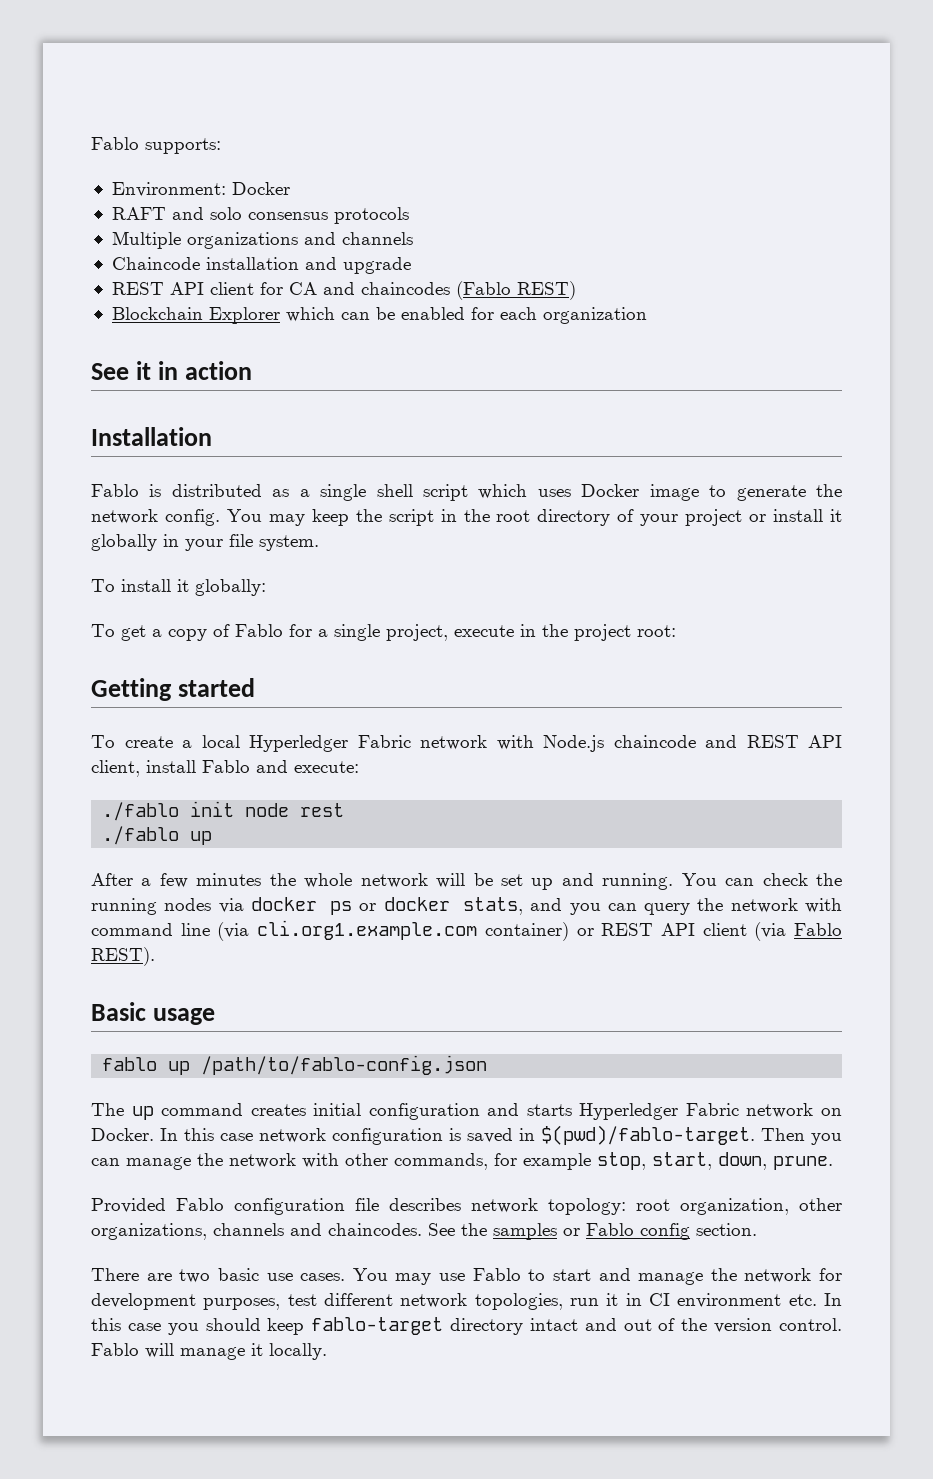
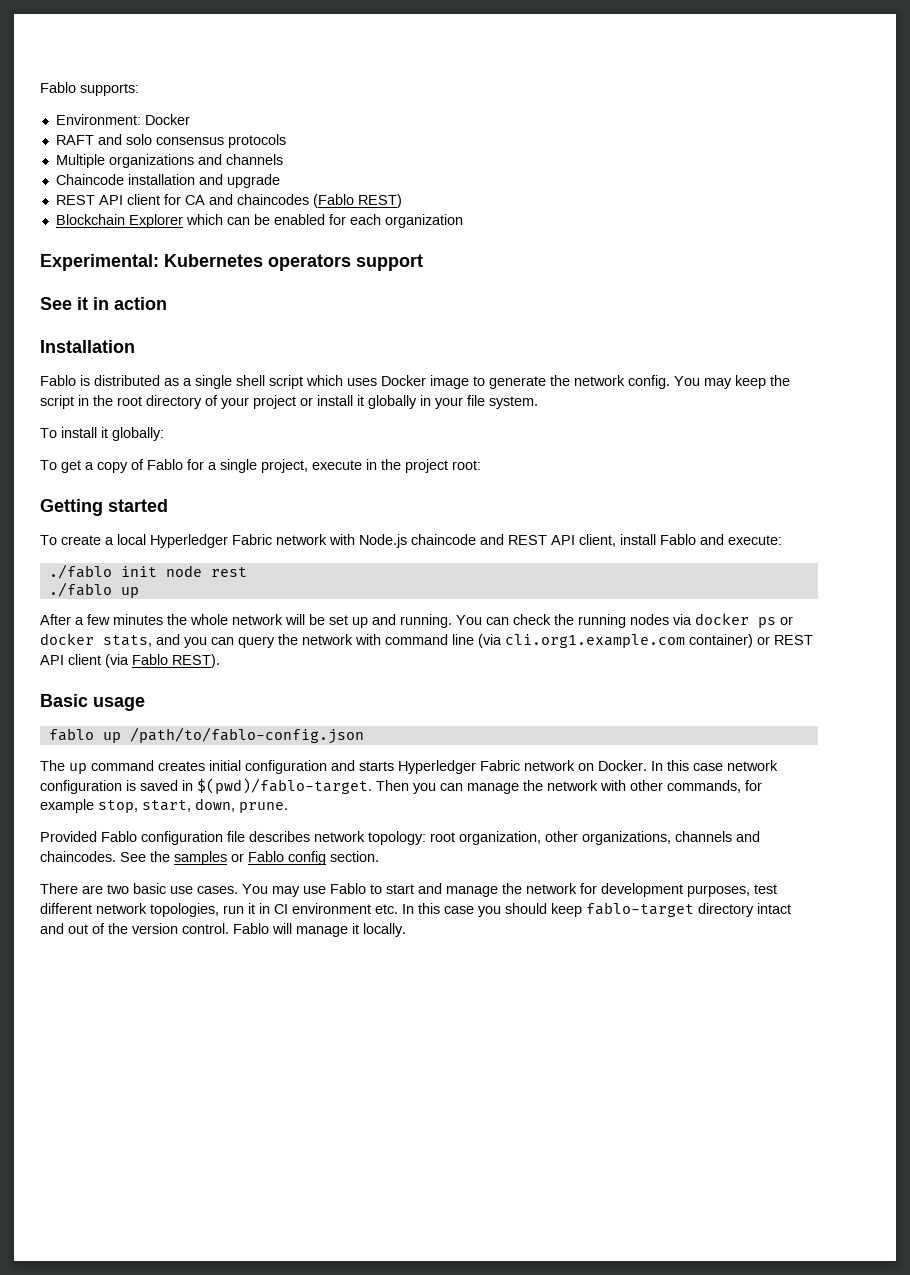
+ Experimental: Kubernetes operators support

